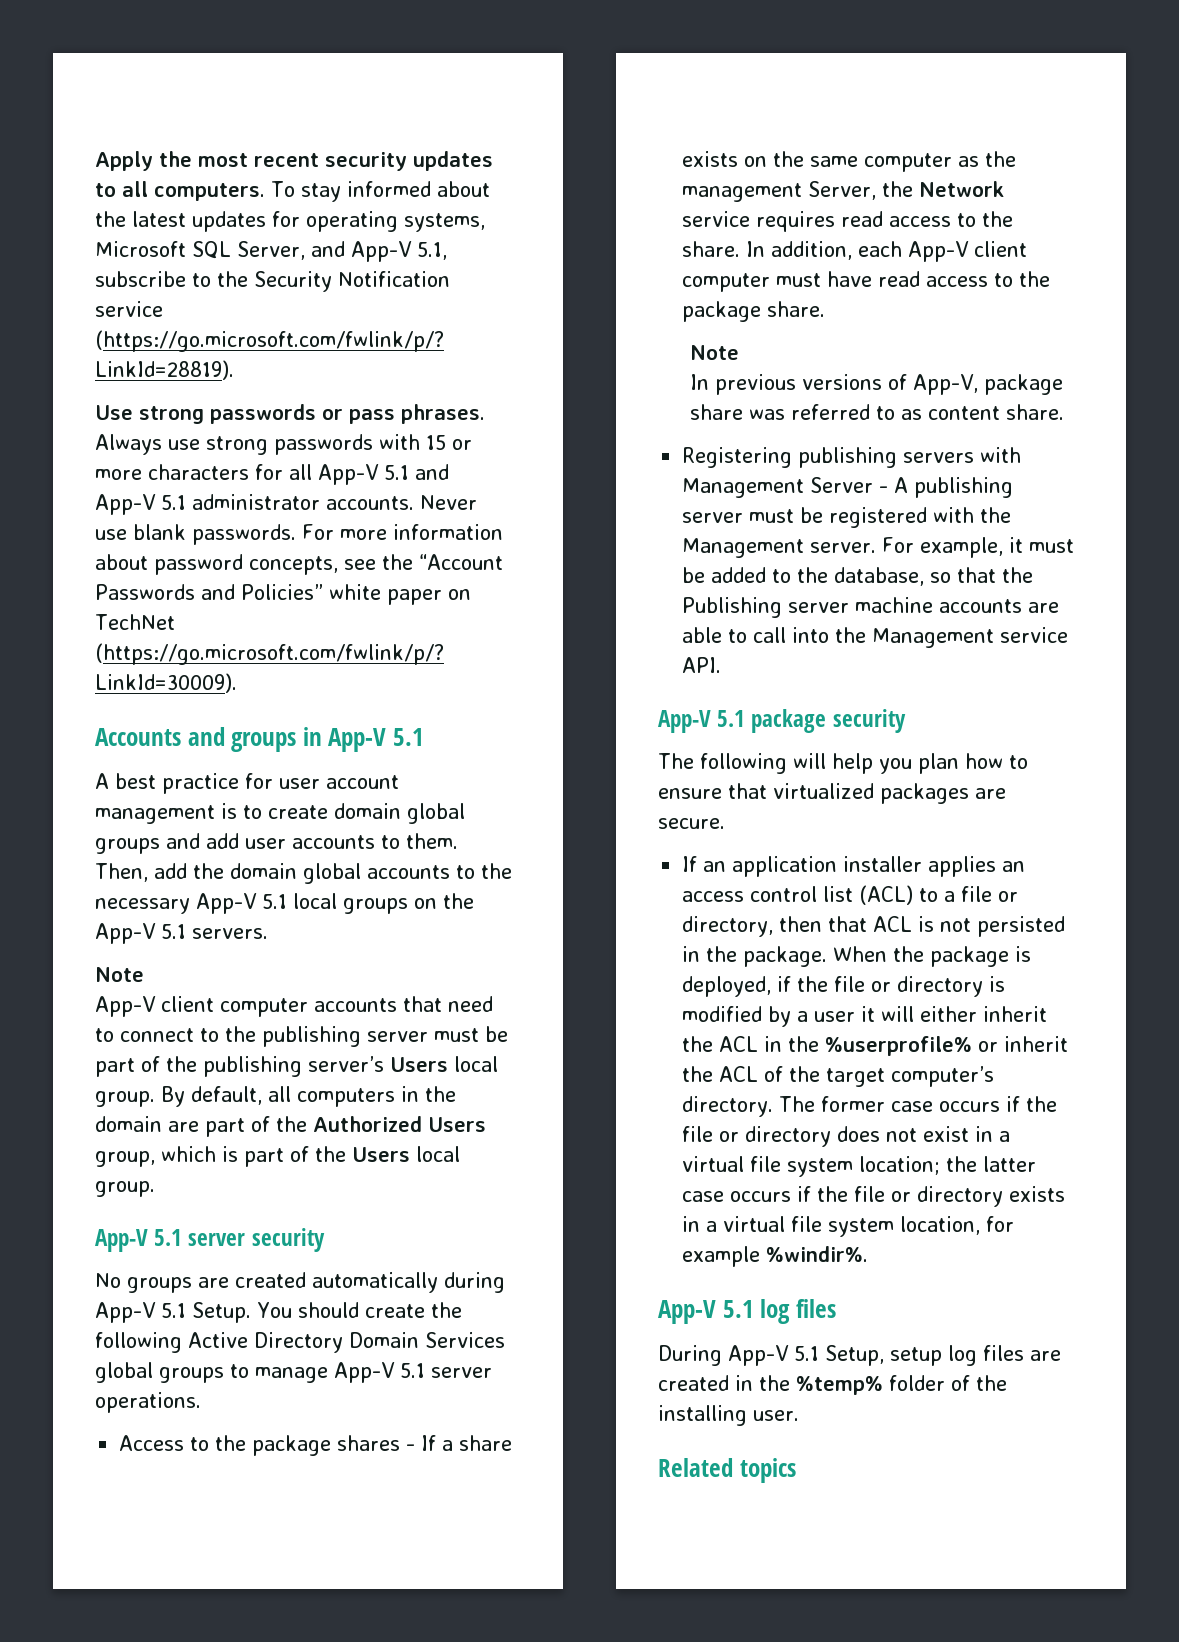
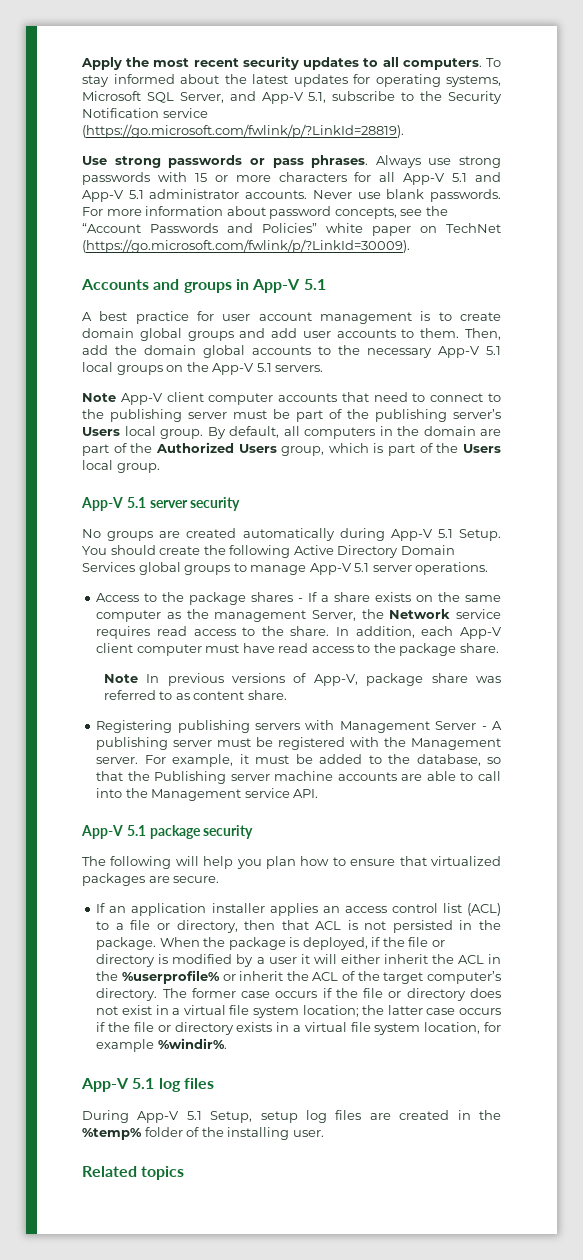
  Then, add the domain global accounts to the necessary App-V 5.1 local groups on the App-V 5.1 servers.
- Note
- App-V client computer accounts that need to connect to the publishing server must be part of the publishing server’s Users local group.
+ Note App-V client computer accounts that need to connect to the publishing server must be part of the publishing server’s Users local group.
  In addition, each App-V client computer must have read access to the package share.
- Note
- In previous versions of App-V, package share was referred to as content share.
+ Note In previous versions of App-V, package share was referred to as content share.

